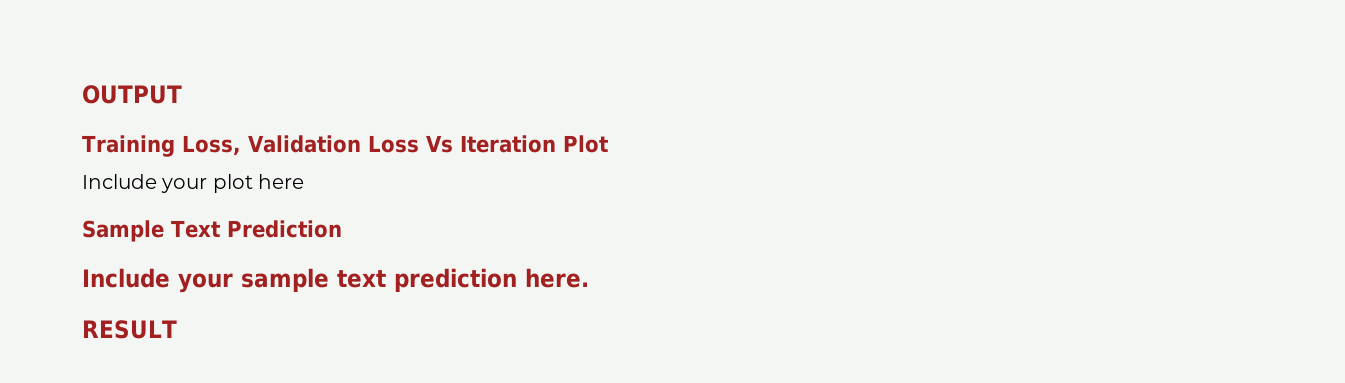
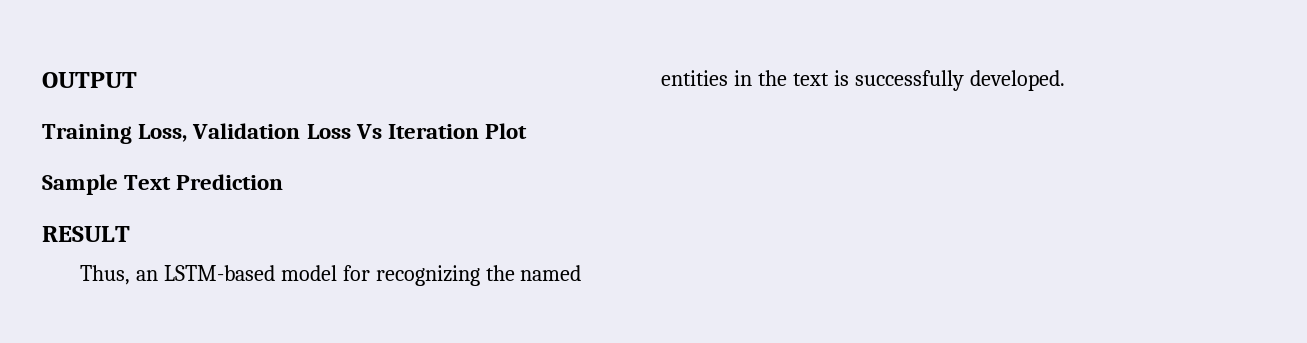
- Include your plot here
- Include your sample text prediction here.
  RESULT
+ Thus, an LSTM-based model for recognizing the named entities in the text is successfully developed.

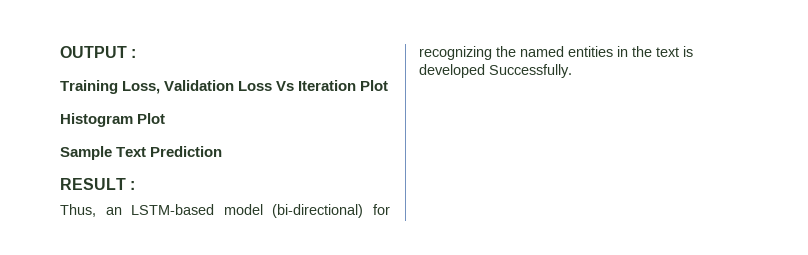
- OUTPUT
+ OUTPUT :
+ Histogram Plot
- RESULT
+ RESULT :
- Thus, an LSTM-based model for recognizing the named entities in the text is successfully developed.
+ Thus, an LSTM-based model (bi-directional) for recognizing the named entities in the text is developed Successfully.

